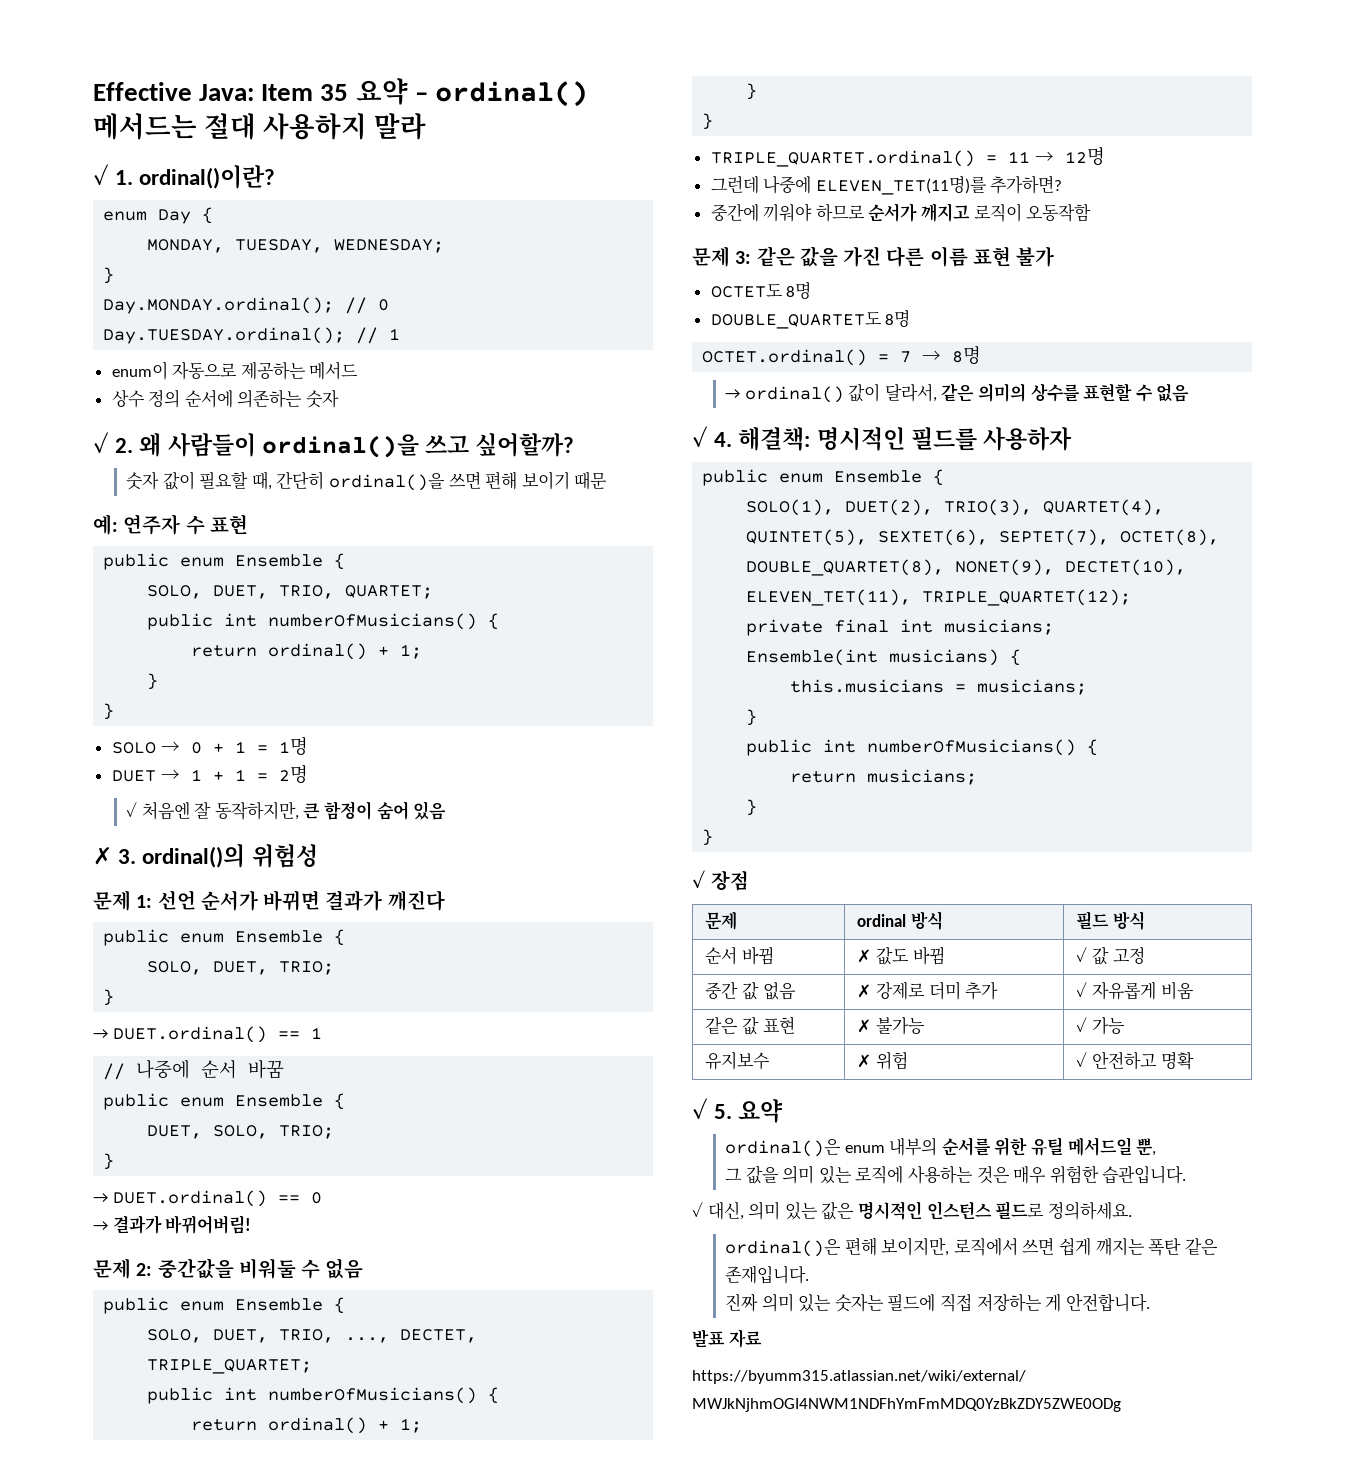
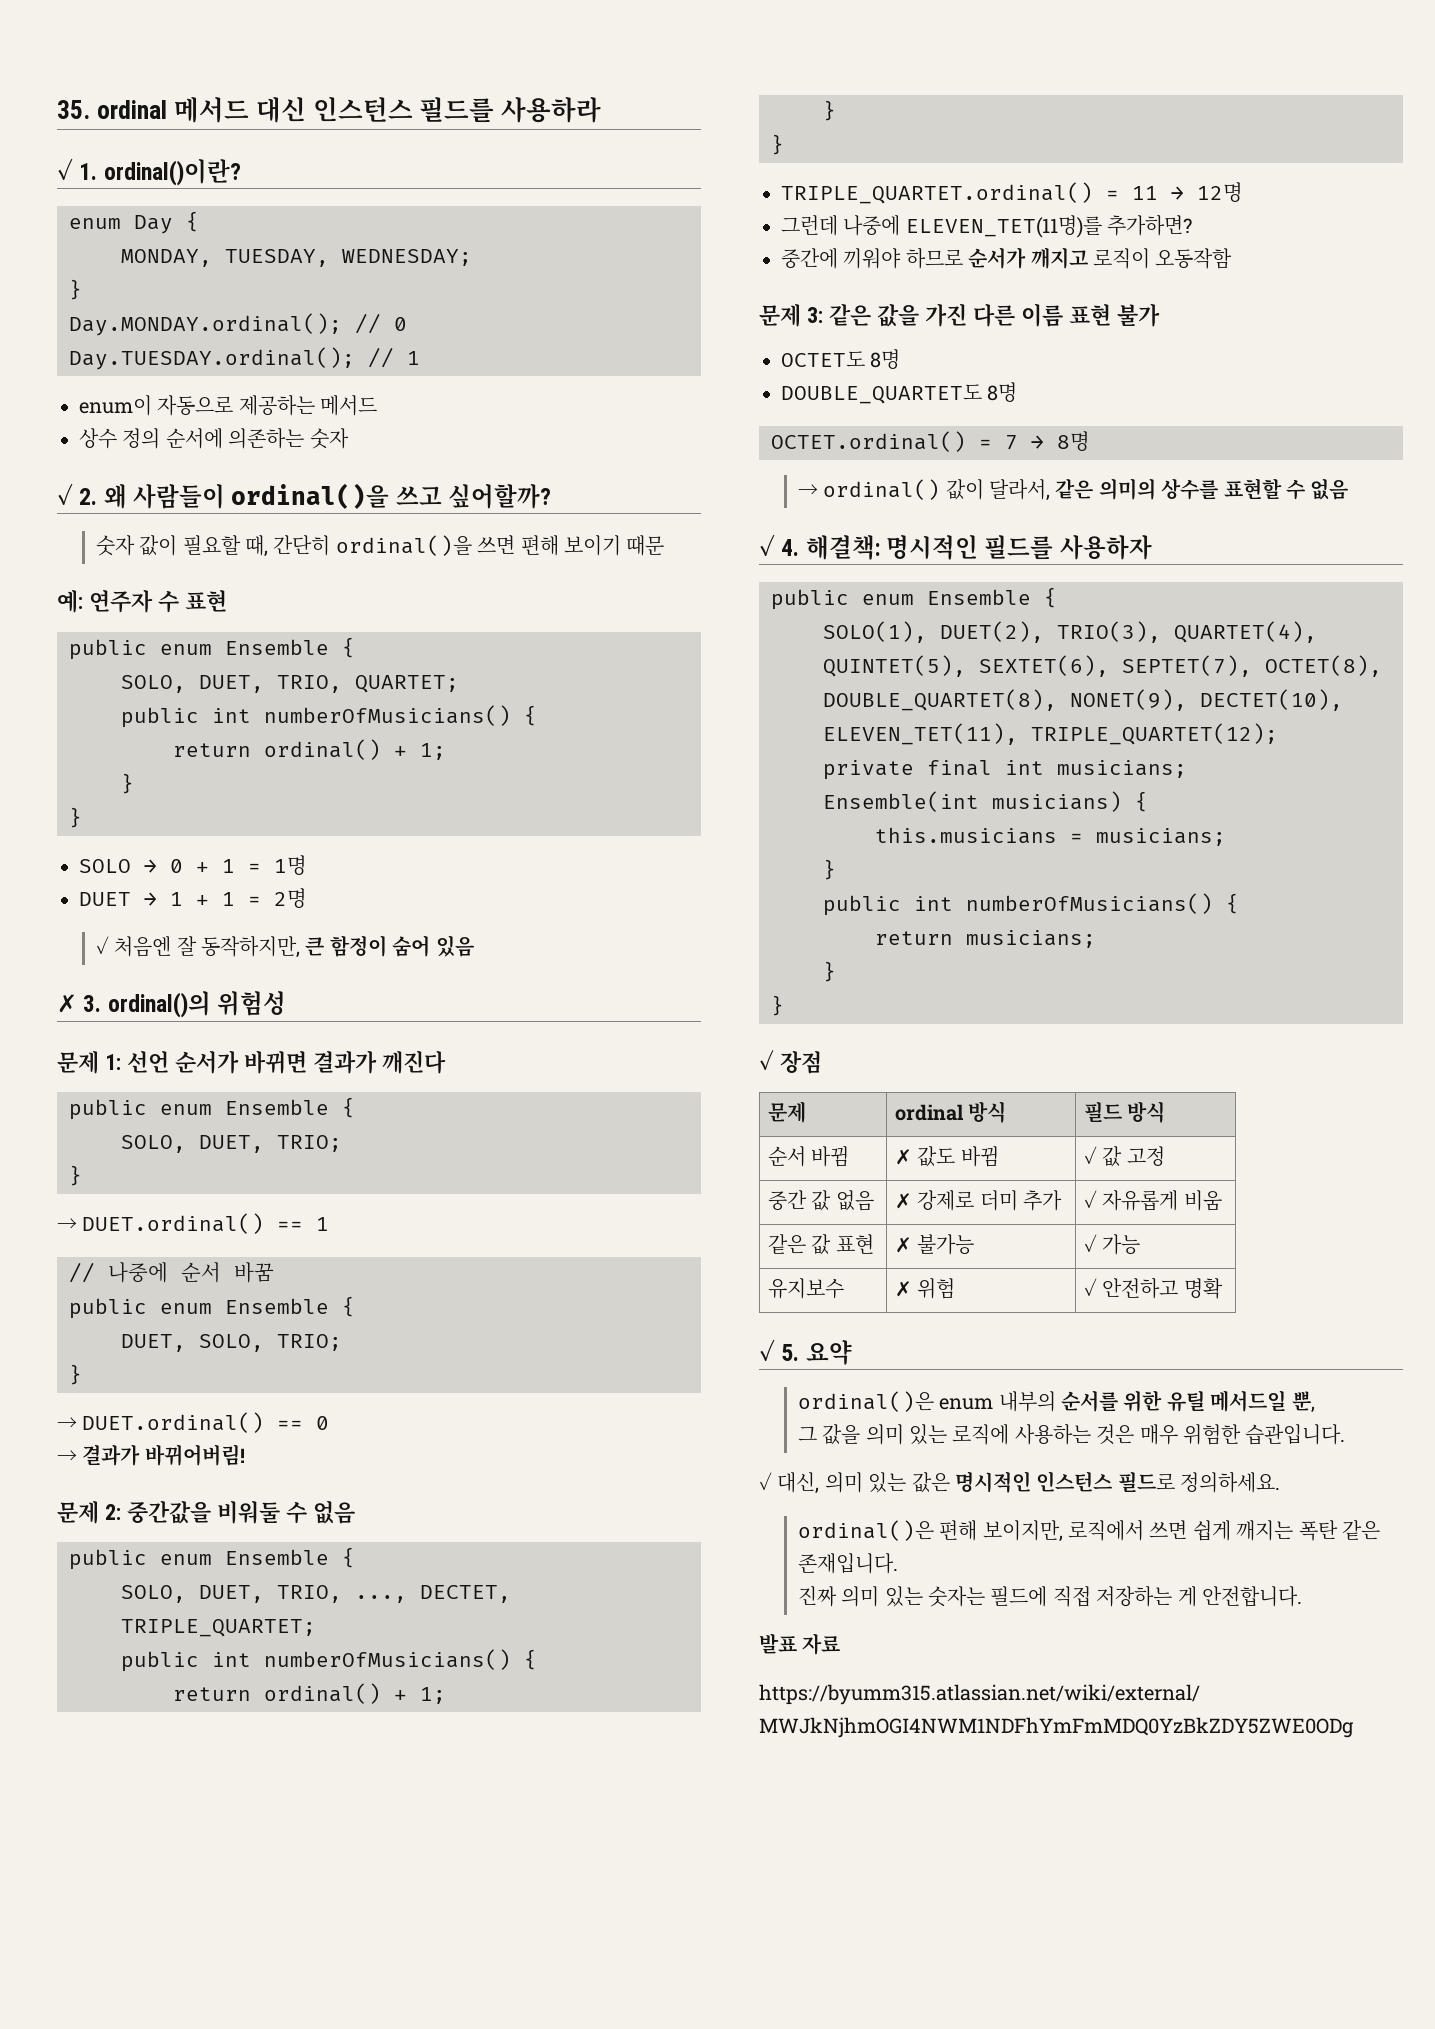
- Effective Java: Item 35 요약 – ordinal() 메서드는 절대 사용하지 말라
+ 35. ordinal 메서드 대신 인스턴스 필드를 사용하라

